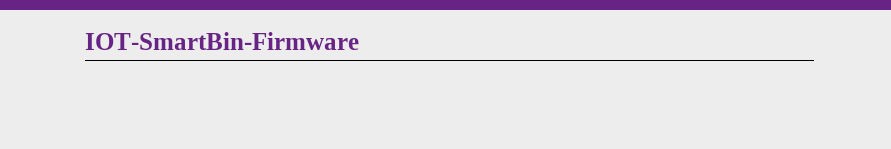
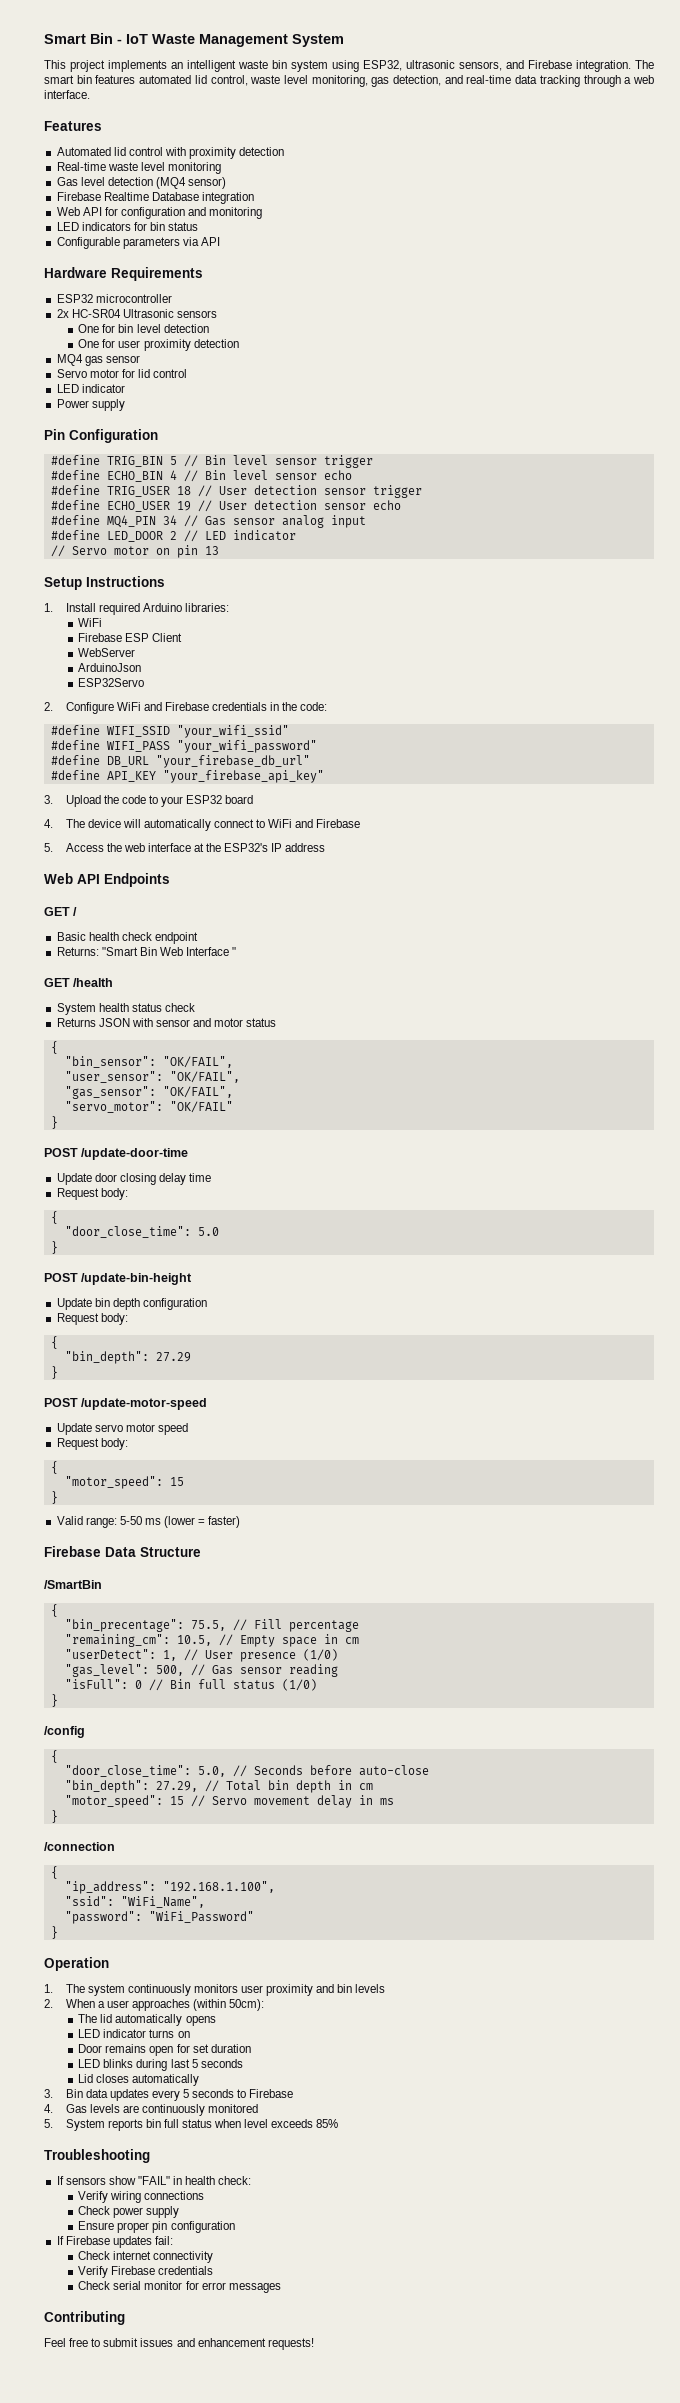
- IOT-SmartBin-Firmware
+ Smart Bin - IoT Waste Management System
+ This project implements an intelligent waste bin system using ESP32, ultrasonic sensors, and Firebase integration. The smart bin features automated lid control, waste level monitoring, gas detection, and real-time data tracking through a web interface.
+ Features
+ Automated lid control with proximity detection
+ Real-time waste level monitoring
+ Gas level detection (MQ4 sensor)
+ Firebase Realtime Database integration
+ Web API for configuration and monitoring
+ LED indicators for bin status
+ Configurable parameters via API
+ Hardware Requirements
+ ESP32 microcontroller
+ 2x HC-SR04 Ultrasonic sensors
+ One for bin level detection
+ One for user proximity detection
+ MQ4 gas sensor
+ Servo motor for lid control
+ LED indicator
+ Power supply
+ Pin Configuration
+ #define TRIG_BIN 5 // Bin level sensor trigger
+ #define ECHO_BIN 4 // Bin level sensor echo
+ #define TRIG_USER 18 // User detection sensor trigger
+ #define ECHO_USER 19 // User detection sensor echo
+ #define MQ4_PIN 34 // Gas sensor analog input
+ #define LED_DOOR 2 // LED indicator
+ // Servo motor on pin 13
+ Setup Instructions
+ 1. Install required Arduino libraries:
+ WiFi
+ Firebase ESP Client
+ WebServer
+ ArduinoJson
+ ESP32Servo
+ 2. Configure WiFi and Firebase credentials in the code:
+ #define WIFI_SSID "your_wifi_ssid"
+ #define WIFI_PASS "your_wifi_password"
+ #define DB_URL "your_firebase_db_url"
+ #define API_KEY "your_firebase_api_key"
+ 3. Upload the code to your ESP32 board
+ 4. The device will automatically connect to WiFi and Firebase
+ 5. Access the web interface at the ESP32's IP address
+ Web API Endpoints
+ GET /
+ Basic health check endpoint
+ Returns: "Smart Bin Web Interface "
+ GET /health
+ System health status check
+ Returns JSON with sensor and motor status
+ {
+ "bin_sensor": "OK/FAIL",
+ "user_sensor": "OK/FAIL",
+ "gas_sensor": "OK/FAIL",
+ "servo_motor": "OK/FAIL"
+ }
+ POST /update-door-time
+ Update door closing delay time
+ Request body:
+ {
+ "door_close_time": 5.0
+ }
+ POST /update-bin-height
+ Update bin depth configuration
+ Request body:
+ {
+ "bin_depth": 27.29
+ }
+ POST /update-motor-speed
+ Update servo motor speed
+ Request body:
+ {
+ "motor_speed": 15
+ }
+ Valid range: 5-50 ms (lower = faster)
+ Firebase Data Structure
+ /SmartBin
+ {
+ "bin_precentage": 75.5, // Fill percentage
+ "remaining_cm": 10.5, // Empty space in cm
+ "userDetect": 1, // User presence (1/0)
+ "gas_level": 500, // Gas sensor reading
+ "isFull": 0 // Bin full status (1/0)
+ }
+ /config
+ {
+ "door_close_time": 5.0, // Seconds before auto-close
+ "bin_depth": 27.29, // Total bin depth in cm
+ "motor_speed": 15 // Servo movement delay in ms
+ }
+ /connection
+ {
+ "ip_address": "192.168.1.100",
+ "ssid": "WiFi_Name",
+ "password": "WiFi_Password"
+ }
+ Operation
+ 1. The system continuously monitors user proximity and bin levels
+ 2. When a user approaches (within 50cm):
+ The lid automatically opens
+ LED indicator turns on
+ Door remains open for set duration
+ LED blinks during last 5 seconds
+ Lid closes automatically
+ 3. Bin data updates every 5 seconds to Firebase
+ 4. Gas levels are continuously monitored
+ 5. System reports bin full status when level exceeds 85%
+ Troubleshooting
+ If sensors show "FAIL" in health check:
+ Verify wiring connections
+ Check power supply
+ Ensure proper pin configuration
+ If Firebase updates fail:
+ Check internet connectivity
+ Verify Firebase credentials
+ Check serial monitor for error messages
+ Contributing
+ Feel free to submit issues and enhancement requests!

